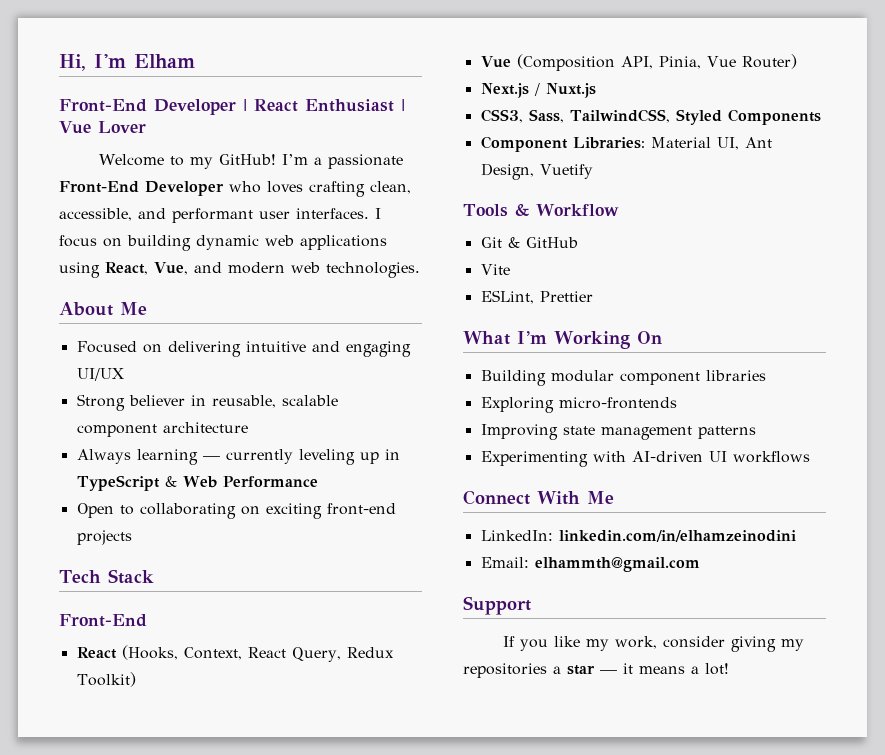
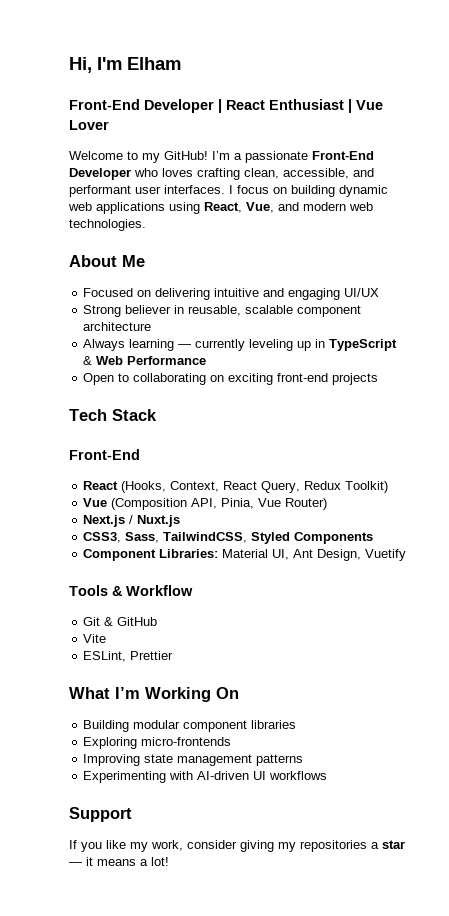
- Connect With Me
- LinkedIn: linkedin.com/in/elhamzeinodini
- Email: elhammth@gmail.com

